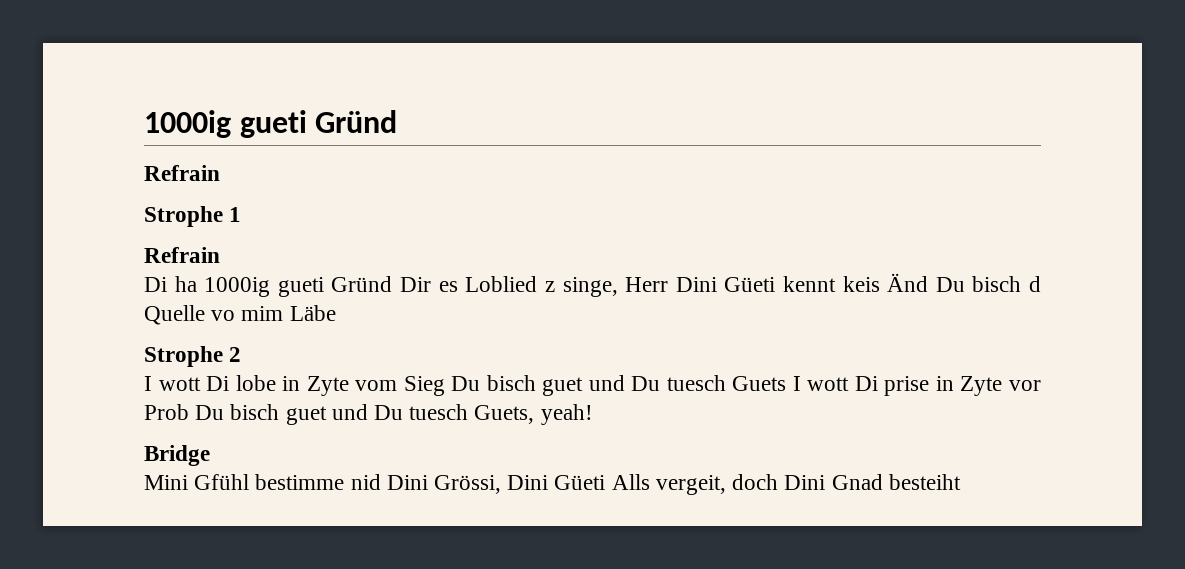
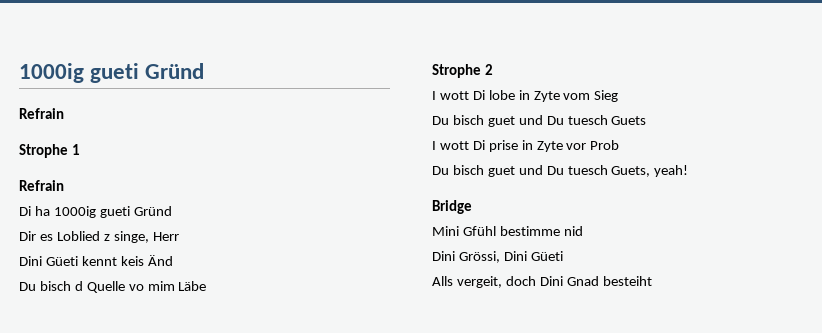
- Di ha 1000ig gueti Gründ Dir es Loblied z singe, Herr Dini Güeti kennt keis Änd Du bisch d Quelle vo mim Läbe
+ Di ha 1000ig gueti Gründ
+ Dir es Loblied z singe, Herr
+ Dini Güeti kennt keis Änd
+ Du bisch d Quelle vo mim Läbe
- I wott Di lobe in Zyte vom Sieg Du bisch guet und Du tuesch Guets I wott Di prise in Zyte vor Prob Du bisch guet und Du tuesch Guets, yeah!
+ I wott Di lobe in Zyte vom Sieg
+ Du bisch guet und Du tuesch Guets
+ I wott Di prise in Zyte vor Prob
+ Du bisch guet und Du tuesch Guets, yeah!
- Mini Gfühl bestimme nid Dini Grössi, Dini Güeti Alls vergeit, doch Dini Gnad besteiht
+ Mini Gfühl bestimme nid
+ Dini Grössi, Dini Güeti
+ Alls vergeit, doch Dini Gnad besteiht

